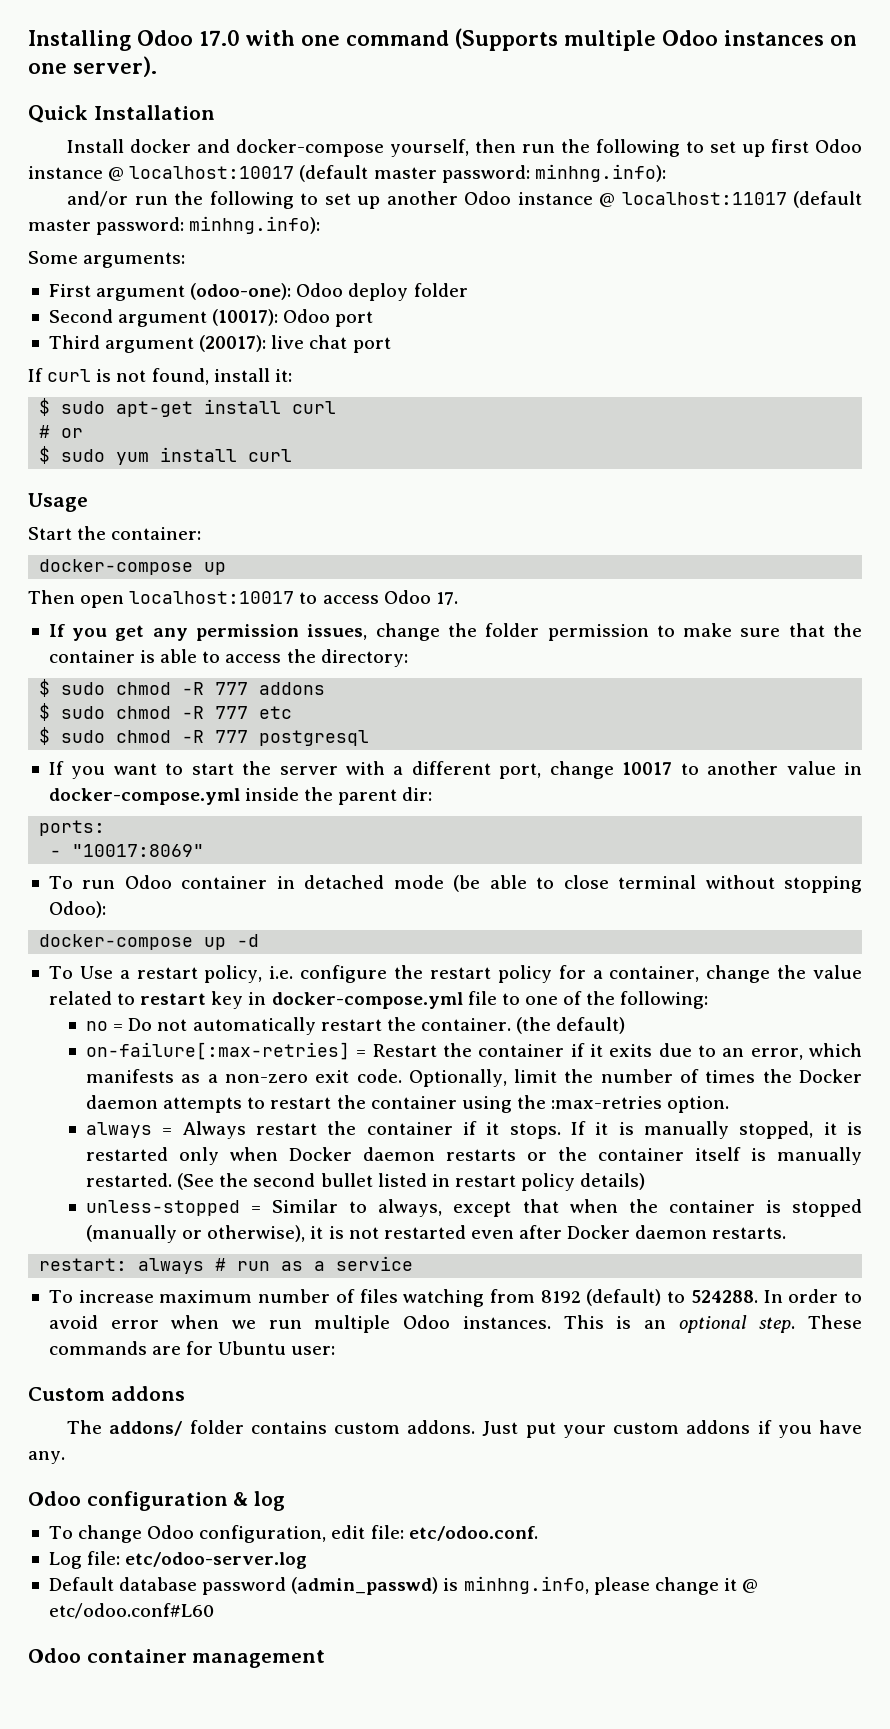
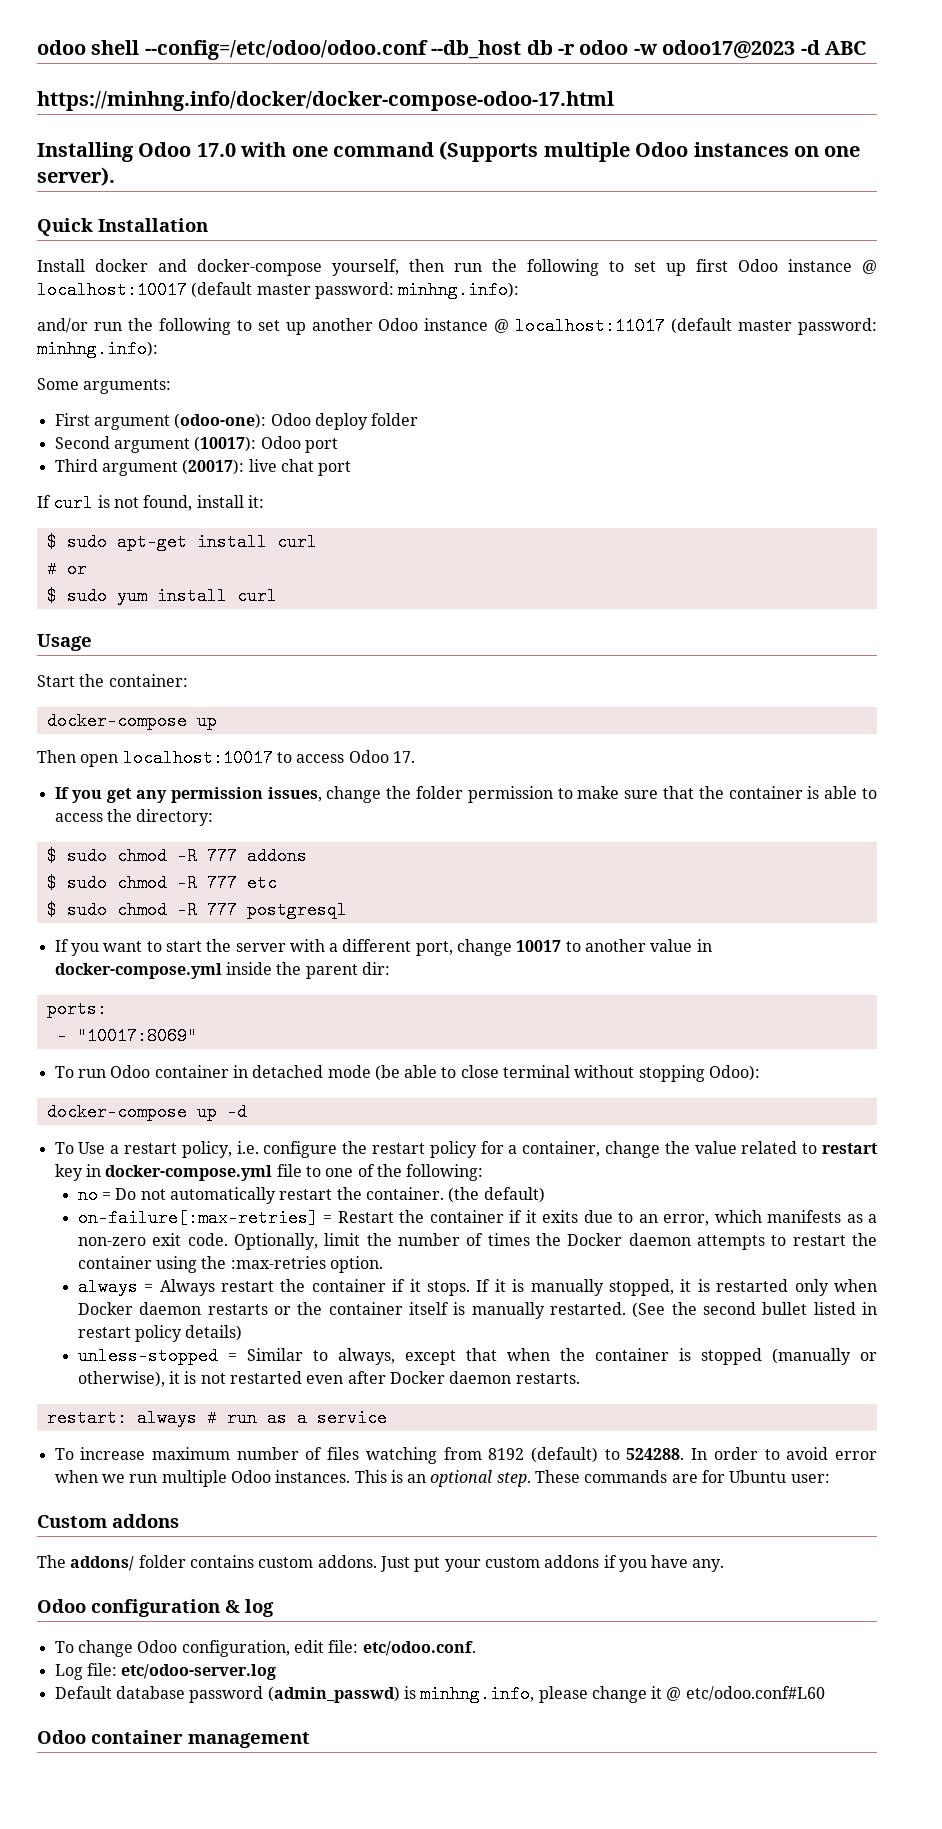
+ odoo shell --config=/etc/odoo/odoo.conf --db_host db -r odoo -w odoo17@2023 -d ABC
+ https://minhng.info/docker/docker-compose-odoo-17.html

